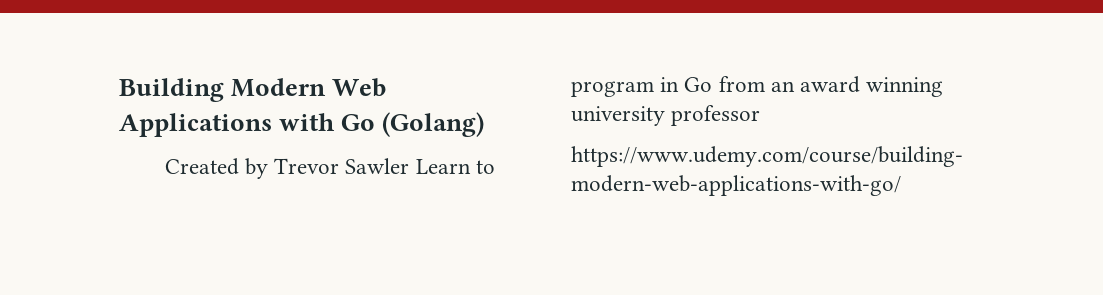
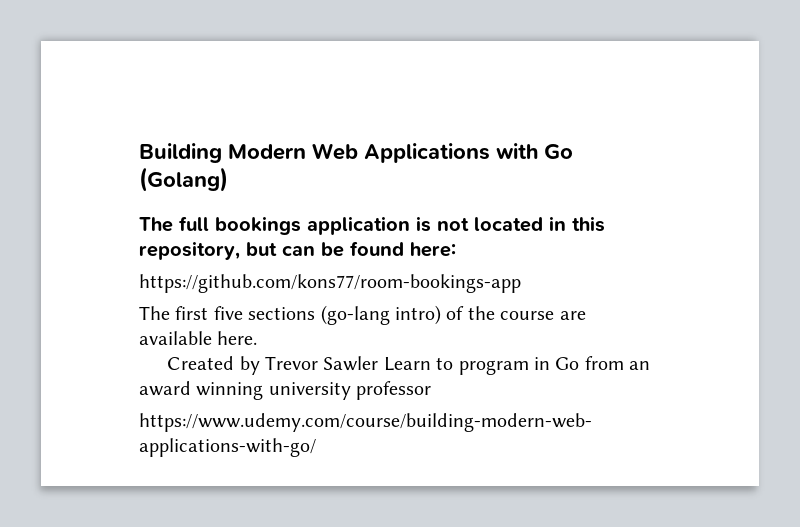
+ The full bookings application is not located in this repository, but can be found here:
+ https://github.com/kons77/room-bookings-app
+ The first five sections (go-lang intro) of the course are available here.

